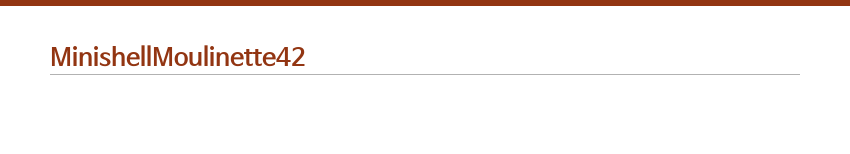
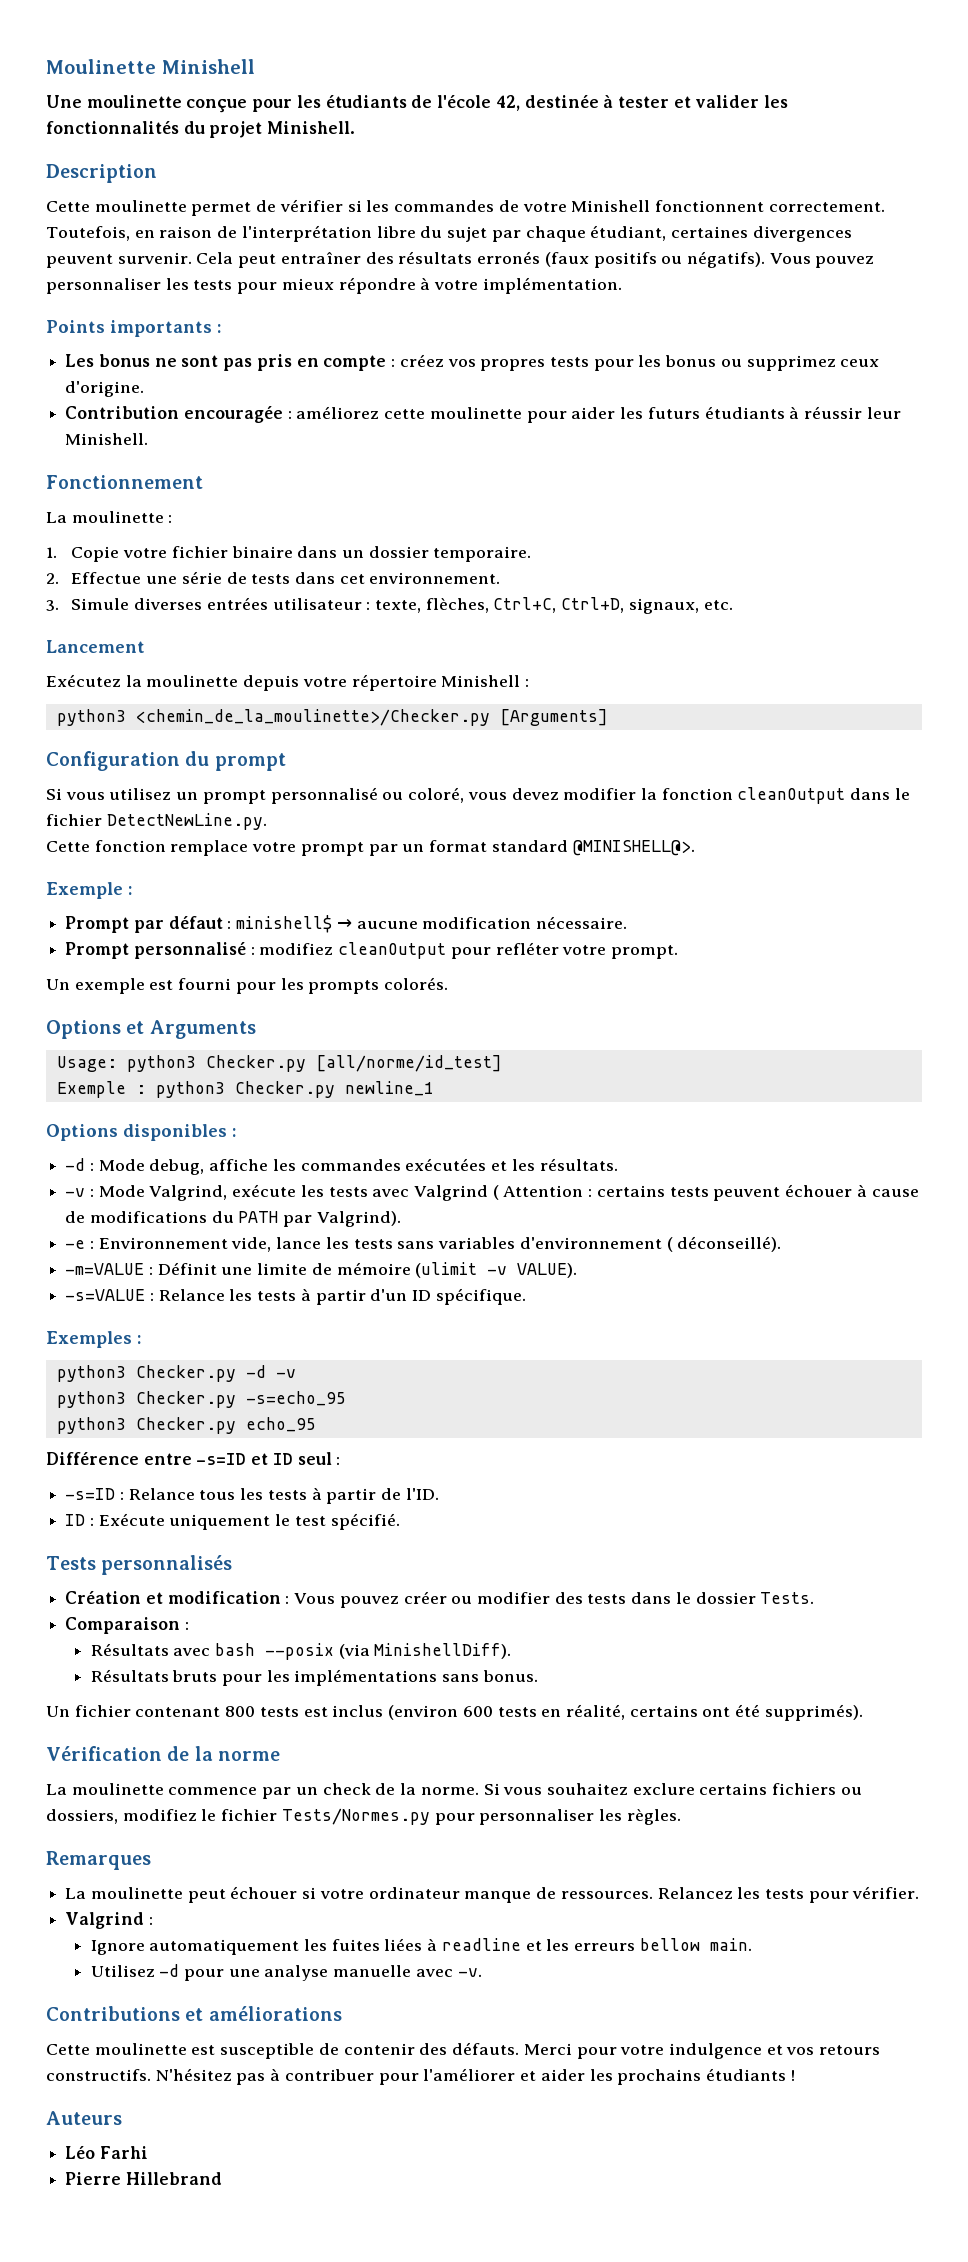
- MinishellMoulinette42
+ Moulinette Minishell
+ Une moulinette conçue pour les étudiants de l'école 42, destinée à tester et valider les fonctionnalités du projet Minishell.
+ Description
+ Cette moulinette permet de vérifier si les commandes de votre Minishell fonctionnent correctement. Toutefois, en raison de l'interprétation libre du sujet par chaque étudiant, certaines divergences peuvent survenir. Cela peut entraîner des résultats erronés (faux positifs ou négatifs). Vous pouvez personnaliser les tests pour mieux répondre à votre implémentation.
+ Points importants :
+ Les bonus ne sont pas pris en compte : créez vos propres tests pour les bonus ou supprimez ceux d'origine.
+ Contribution encouragée : améliorez cette moulinette pour aider les futurs étudiants à réussir leur Minishell.
+ Fonctionnement
+ La moulinette :
+ 1. Copie votre fichier binaire dans un dossier temporaire.
+ 2. Effectue une série de tests dans cet environnement.
+ 3. Simule diverses entrées utilisateur : texte, flèches, Ctrl+C, Ctrl+D, signaux, etc.
+ Lancement
+ Exécutez la moulinette depuis votre répertoire Minishell :
+ python3 <chemin_de_la_moulinette>/Checker.py [Arguments]
+ Configuration du prompt
+ Si vous utilisez un prompt personnalisé ou coloré, vous devez modifier la fonction cleanOutput dans le fichier DetectNewLine.py.
+ Cette fonction remplace votre prompt par un format standard @MINISHELL@>.
+ Exemple :
+ Prompt par défaut : minishell$ → aucune modification nécessaire.
+ Prompt personnalisé : modifiez cleanOutput pour refléter votre prompt.
+ Un exemple est fourni pour les prompts colorés.
+ Options et Arguments
+ Usage: python3 Checker.py [all/norme/id_test]
+ Exemple : python3 Checker.py newline_1
+ Options disponibles :
+ -d : Mode debug, affiche les commandes exécutées et les résultats.
+ -v : Mode Valgrind, exécute les tests avec Valgrind ( Attention : certains tests peuvent échouer à cause de modifications du PATH par Valgrind).
+ -e : Environnement vide, lance les tests sans variables d'environnement ( déconseillé).
+ -m=VALUE : Définit une limite de mémoire (ulimit -v VALUE).
+ -s=VALUE : Relance les tests à partir d'un ID spécifique.
+ Exemples :
+ python3 Checker.py -d -v
+ python3 Checker.py -s=echo_95
+ python3 Checker.py echo_95
+ Différence entre -s=ID et ID seul :
+ -s=ID : Relance tous les tests à partir de l'ID.
+ ID : Exécute uniquement le test spécifié.
+ Tests personnalisés
+ Création et modification : Vous pouvez créer ou modifier des tests dans le dossier Tests.
+ Comparaison :
+ Résultats avec bash --posix (via MinishellDiff).
+ Résultats bruts pour les implémentations sans bonus.
+ Un fichier contenant 800 tests est inclus (environ 600 tests en réalité, certains ont été supprimés).
+ Vérification de la norme
+ La moulinette commence par un check de la norme. Si vous souhaitez exclure certains fichiers ou dossiers, modifiez le fichier Tests/Normes.py pour personnaliser les règles.
+ Remarques
+ La moulinette peut échouer si votre ordinateur manque de ressources. Relancez les tests pour vérifier.
+ Valgrind :
+ Ignore automatiquement les fuites liées à readline et les erreurs bellow main.
+ Utilisez -d pour une analyse manuelle avec -v.
+ Contributions et améliorations
+ Cette moulinette est susceptible de contenir des défauts. Merci pour votre indulgence et vos retours constructifs. N'hésitez pas à contribuer pour l'améliorer et aider les prochains étudiants !
+ Auteurs
+ Léo Farhi
+ Pierre Hillebrand

